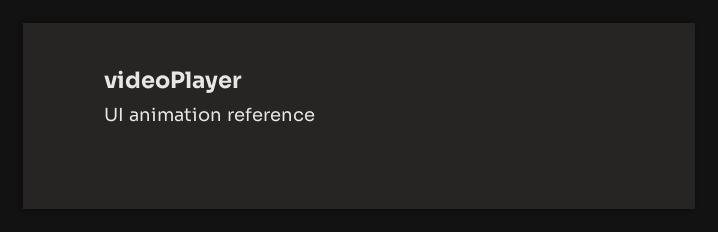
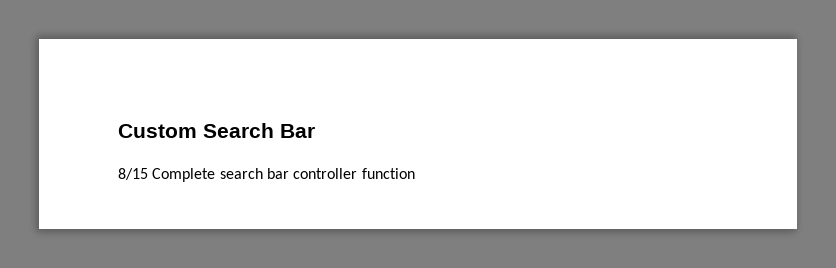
- videoPlayer
- UI animation reference
+ Custom Search Bar
+ 8/15 Complete search bar controller function

